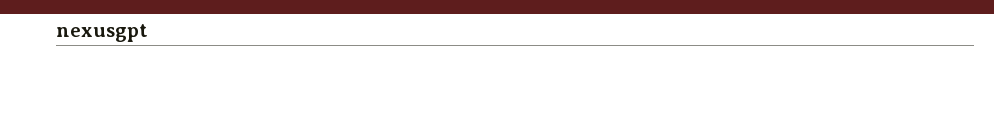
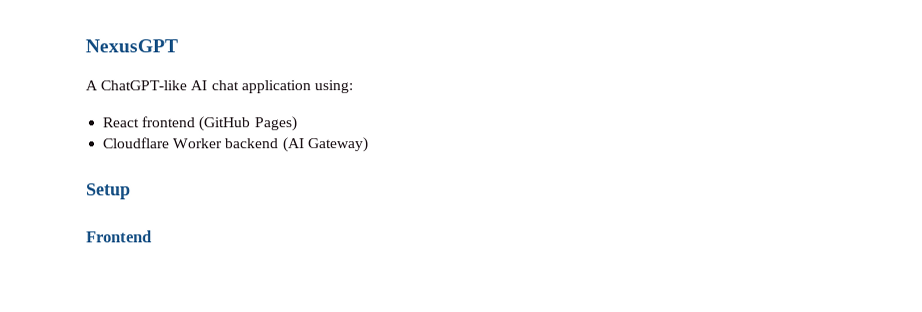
- nexusgpt
+ NexusGPT
+ A ChatGPT‑like AI chat application using:
+ React frontend (GitHub Pages)
+ Cloudflare Worker backend (AI Gateway)
+ Setup
+ Frontend

